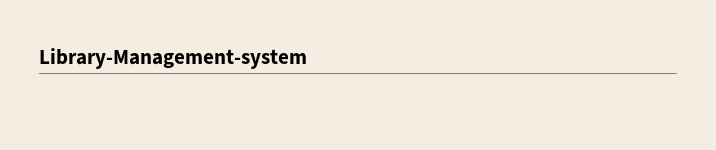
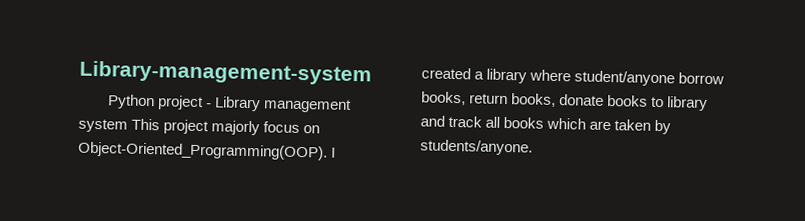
- Library-Management-system
+ Library-management-system
+ Python project - Library management system This project majorly focus on Object-Oriented_Programming(OOP). I created a library where student/anyone borrow books, return books, donate books to library and track all books which are taken by students/anyone.

